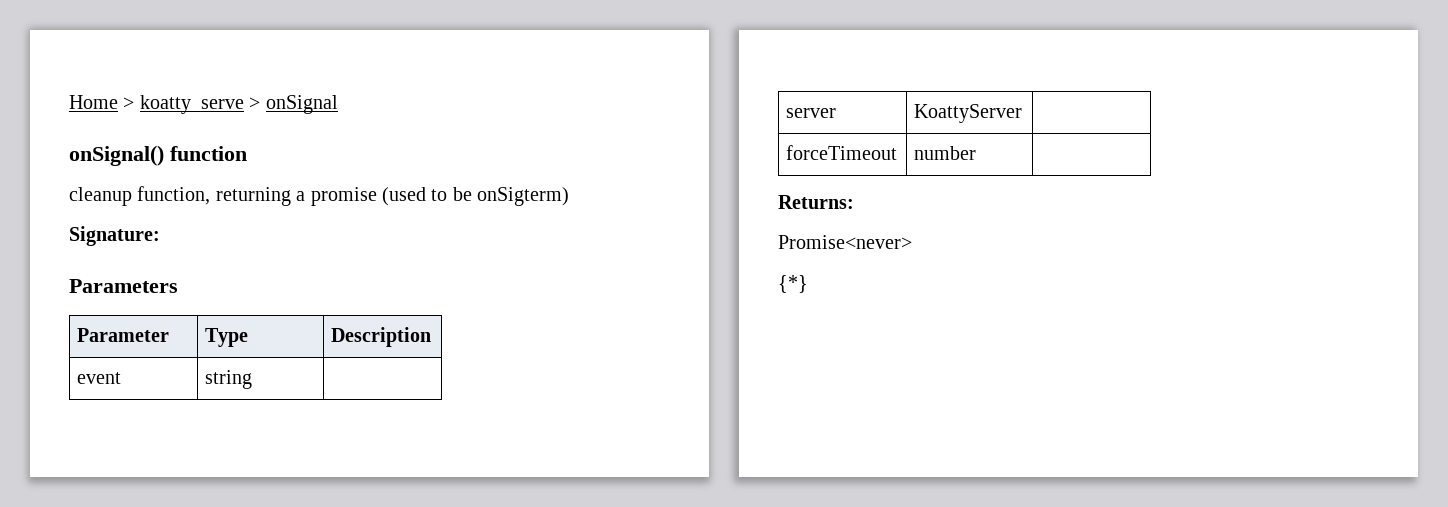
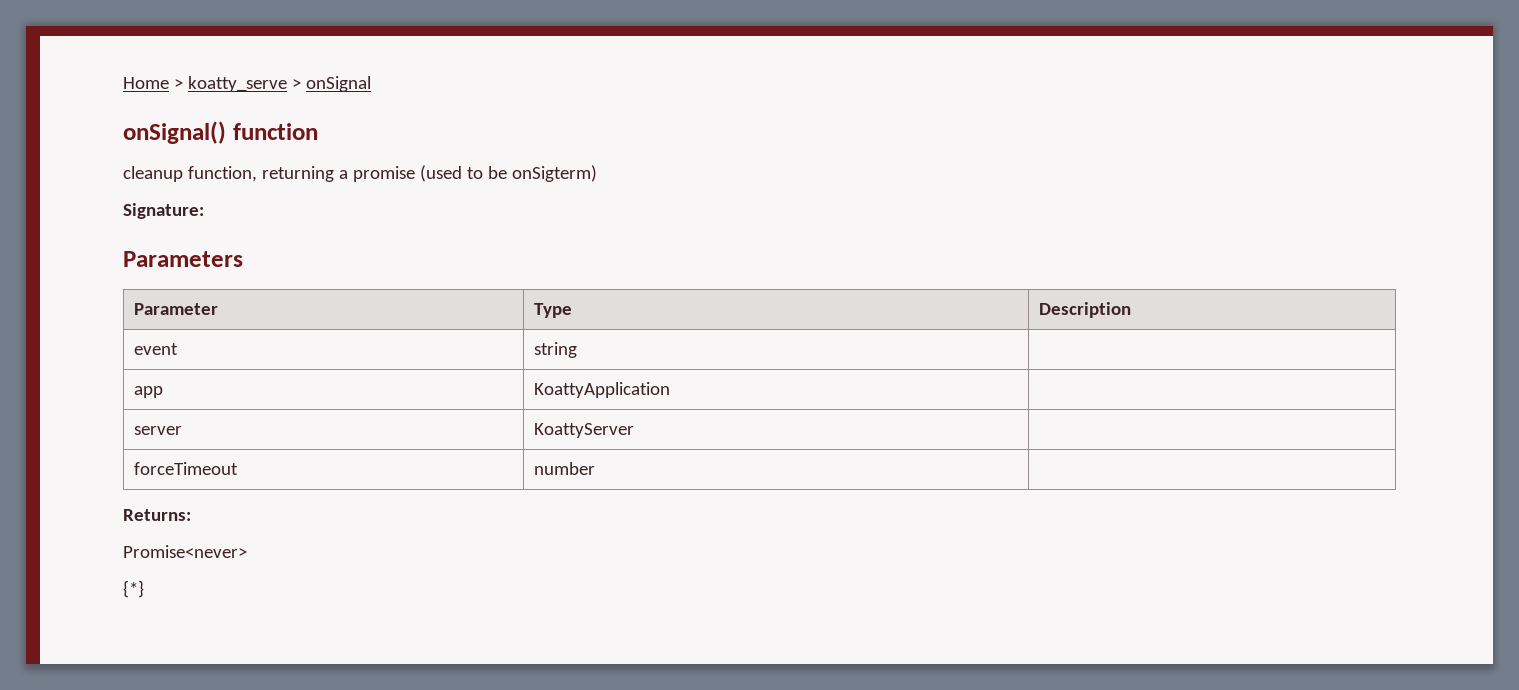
+ app | KoattyApplication |

